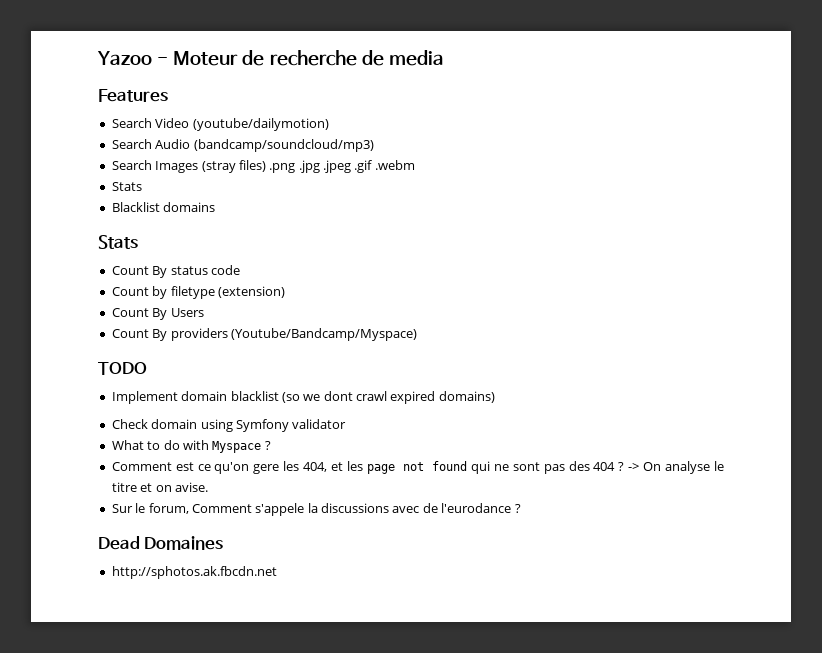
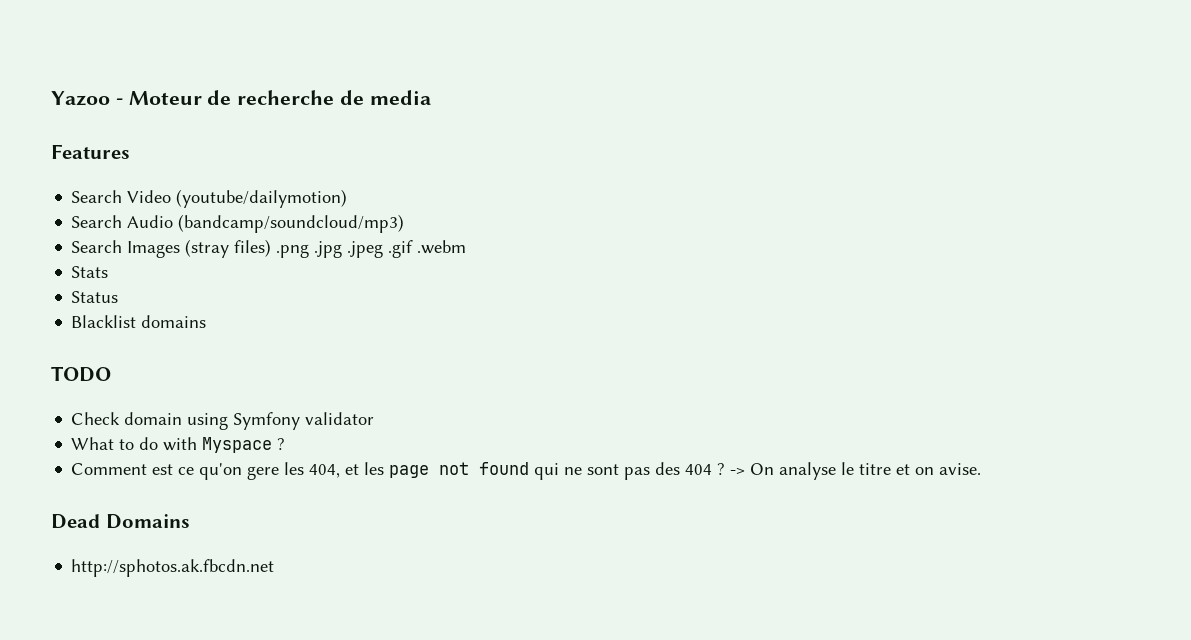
+ Status
  Blacklist domains
- Stats
- Count By status code
- Count by filetype (extension)
- Count By Users
- Count By providers (Youtube/Bandcamp/Myspace)
  TODO
- Implement domain blacklist (so we dont crawl expired domains)
- Sur le forum, Comment s'appele la discussions avec de l'eurodance ?
- Dead Domaines
+ Dead Domains

